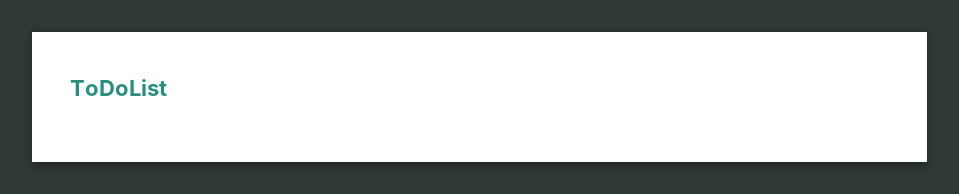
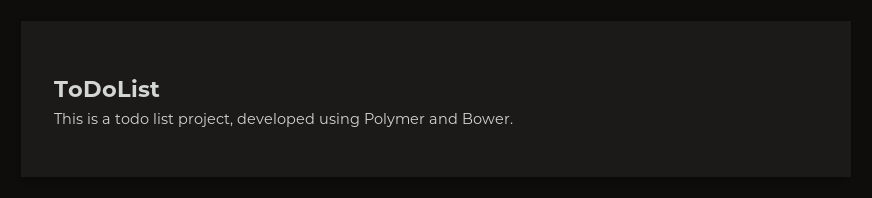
+ This is a todo list project, developed using Polymer and Bower.

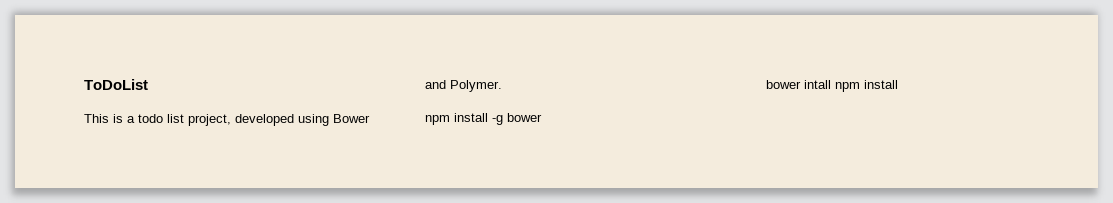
- This is a todo list project, developed using Polymer and Bower.
+ This is a todo list project, developed using Bower and Polymer.
+ npm install -g bower
+ bower intall npm install

